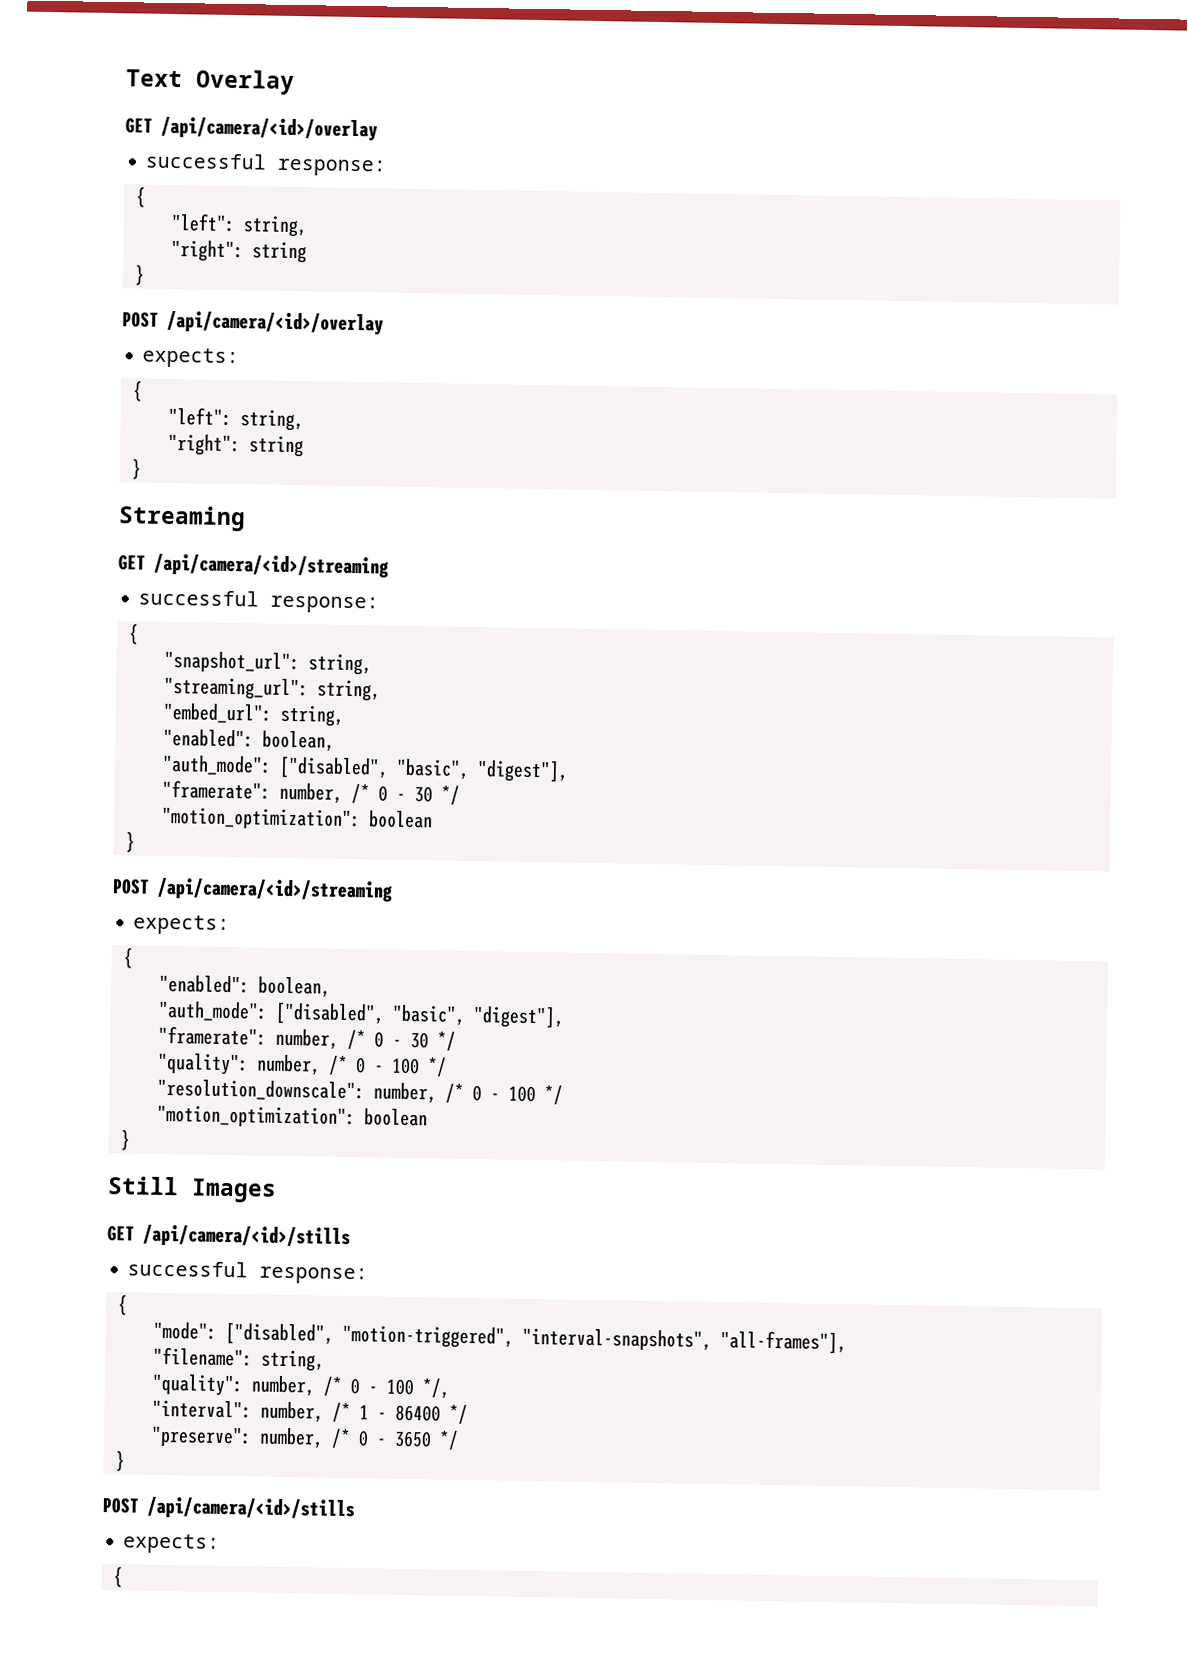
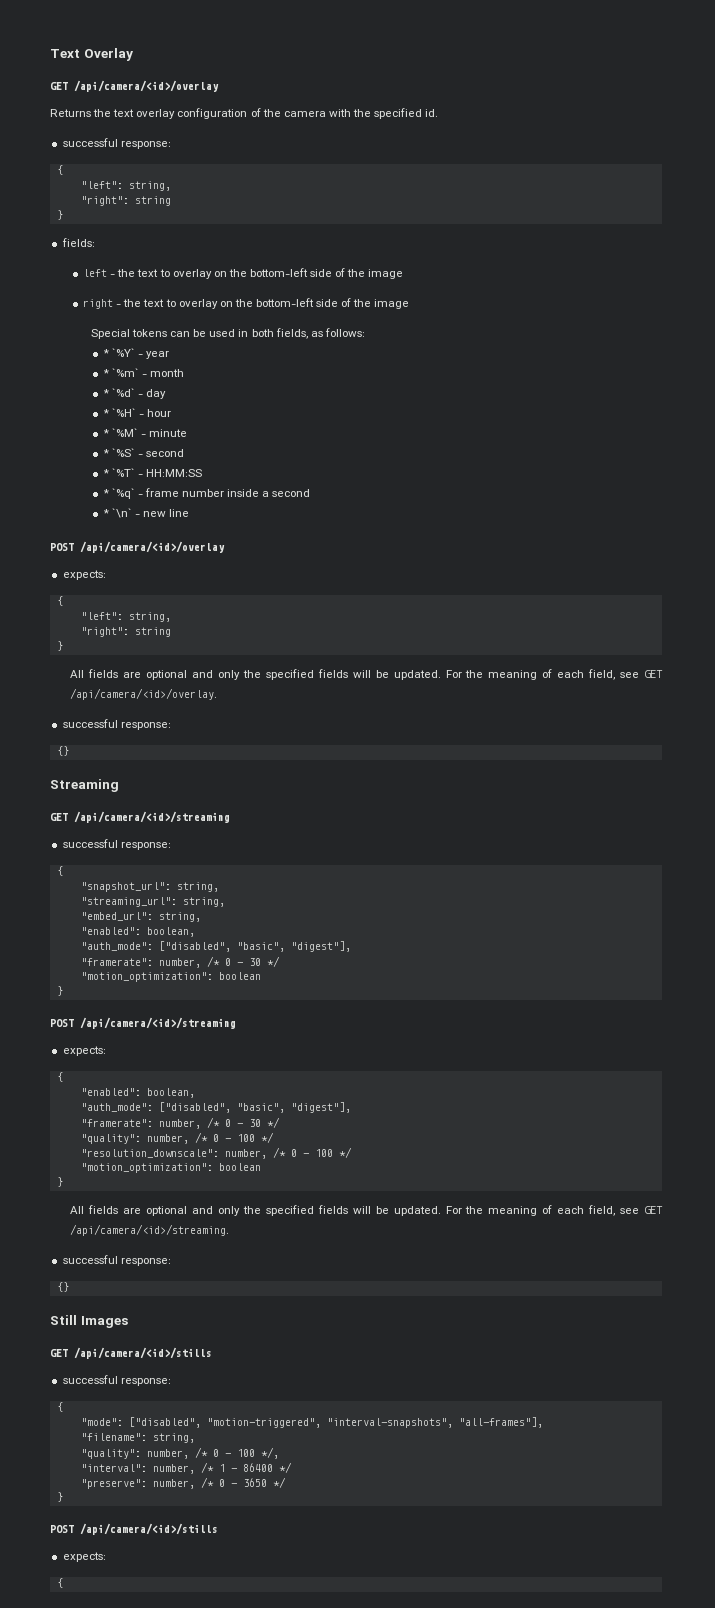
+ Returns the text overlay configuration of the camera with the specified id.
+ fields:
+ left - the text to overlay on the bottom-left side of the image
+ right - the text to overlay on the bottom-left side of the image
+ Special tokens can be used in both fields, as follows:
+ * `%Y` - year
+ * `%m` - month
+ * `%d` - day
+ * `%H` - hour
+ * `%M` - minute
+ * `%S` - second
+ * `%T` - HH:MM:SS
+ * `%q` - frame number inside a second
+ * `\n` - new line
+ All fields are optional and only the specified fields will be updated. For the meaning of each field, see GET /api/camera/<id>/overlay.
+ successful response:
+ {}
+ All fields are optional and only the specified fields will be updated. For the meaning of each field, see GET /api/camera/<id>/streaming.
+ successful response:
+ {}

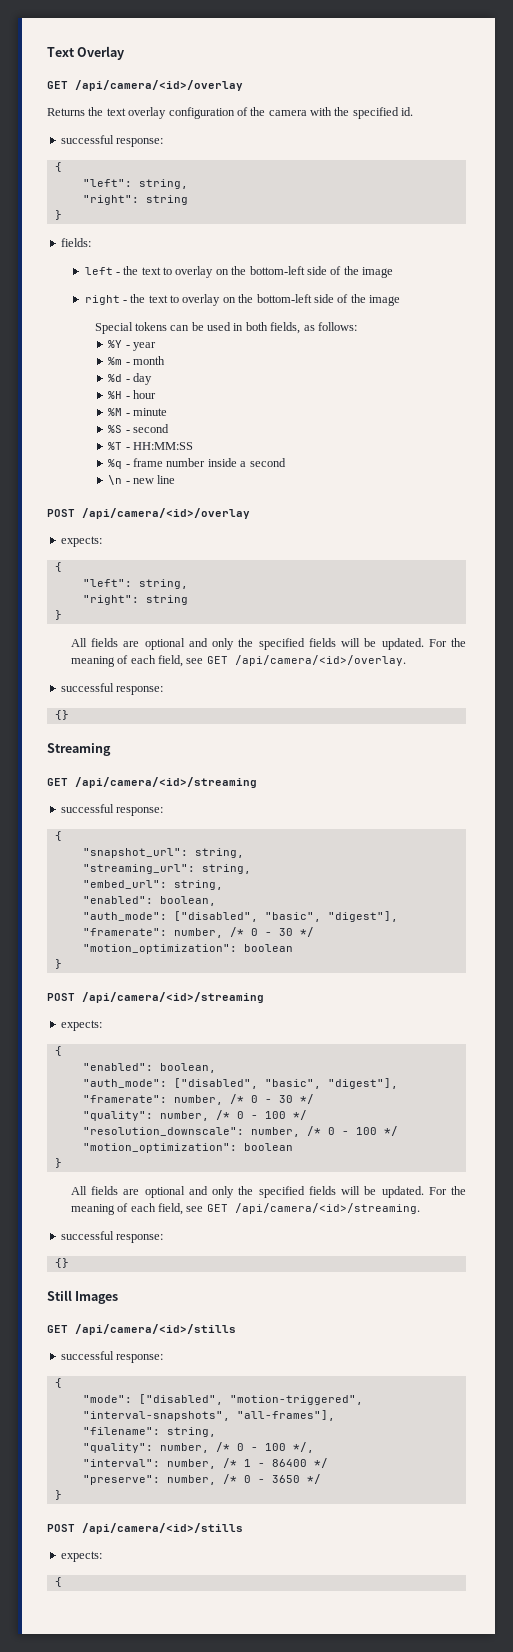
- * `%Y` - year
+ %Y - year
- * `%m` - month
+ %m - month
- * `%d` - day
+ %d - day
- * `%H` - hour
+ %H - hour
- * `%M` - minute
+ %M - minute
- * `%S` - second
+ %S - second
- * `%T` - HH:MM:SS
+ %T - HH:MM:SS
- * `%q` - frame number inside a second
+ %q - frame number inside a second
- * `\n` - new line
+ \n - new line

